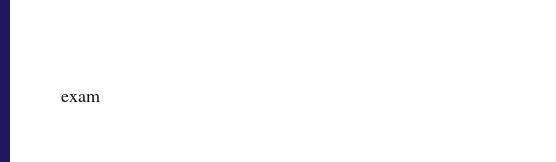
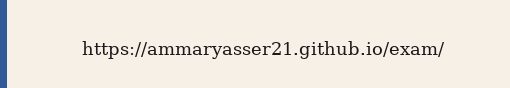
- exam
+ https://ammaryasser21.github.io/exam/

